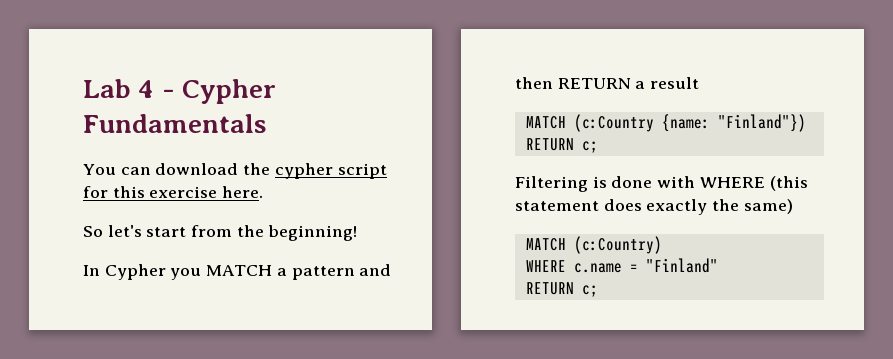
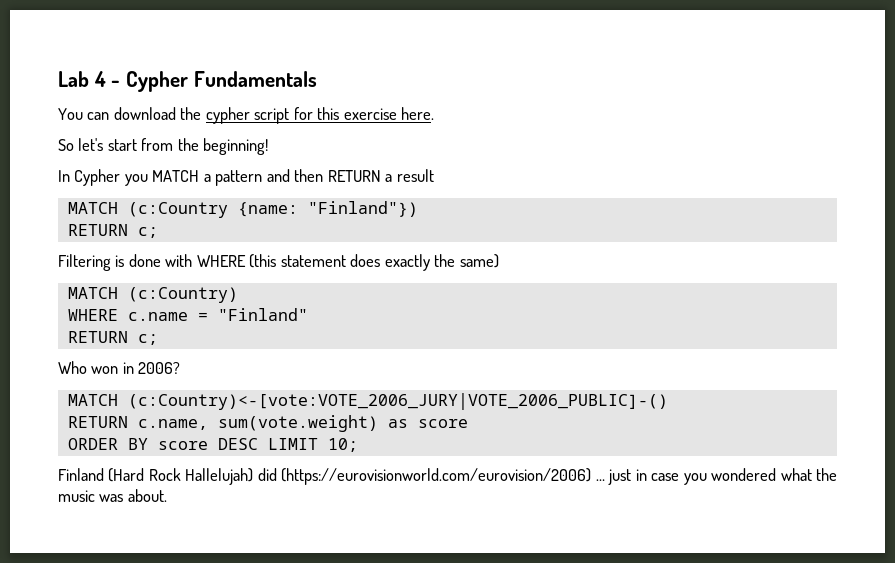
+ Who won in 2006?
+ MATCH (c:Country)<-[vote:VOTE_2006_JURY|VOTE_2006_PUBLIC]-()
+ RETURN c.name, sum(vote.weight) as score
+ ORDER BY score DESC LIMIT 10;
+ Finland (Hard Rock Hallelujah) did (https://eurovisionworld.com/eurovision/2006) … just in case you wondered what the music was about.

